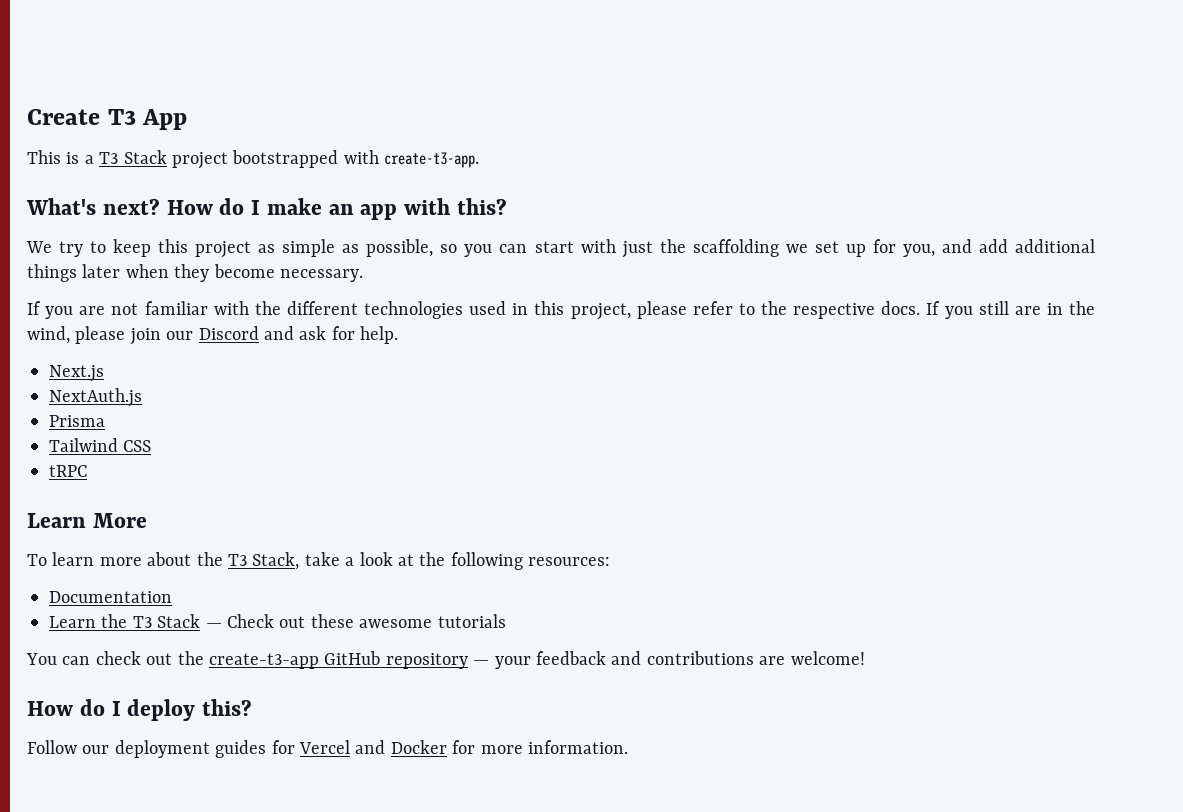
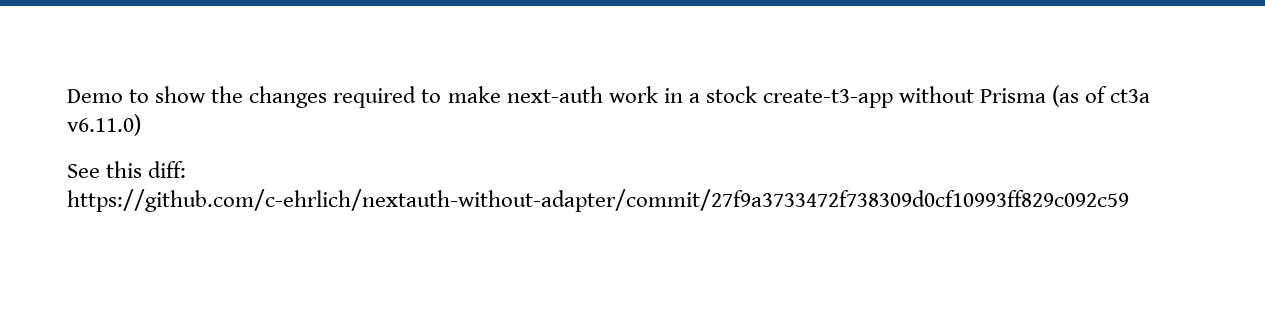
- Create T3 App
- This is a T3 Stack project bootstrapped with create-t3-app.
- What's next? How do I make an app with this?
- We try to keep this project as simple as possible, so you can start with just the scaffolding we set up for you, and add additional things later when they become necessary.
- If you are not familiar with the different technologies used in this project, please refer to the respective docs. If you still are in the wind, please join our Discord and ask for help.
- Next.js
- NextAuth.js
- Prisma
- Tailwind CSS
- tRPC
- Learn More
- To learn more about the T3 Stack, take a look at the following resources:
- Documentation
- Learn the T3 Stack — Check out these awesome tutorials
- You can check out the create-t3-app GitHub repository — your feedback and contributions are welcome!
- How do I deploy this?
- Follow our deployment guides for Vercel and Docker for more information.
+ Demo to show the changes required to make next-auth work in a stock create-t3-app without Prisma (as of ct3a v6.11.0)
+ See this diff: https://github.com/c-ehrlich/nextauth-without-adapter/commit/27f9a3733472f738309d0cf10993ff829c092c59

